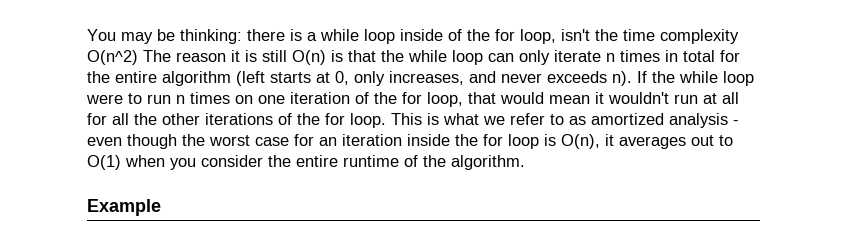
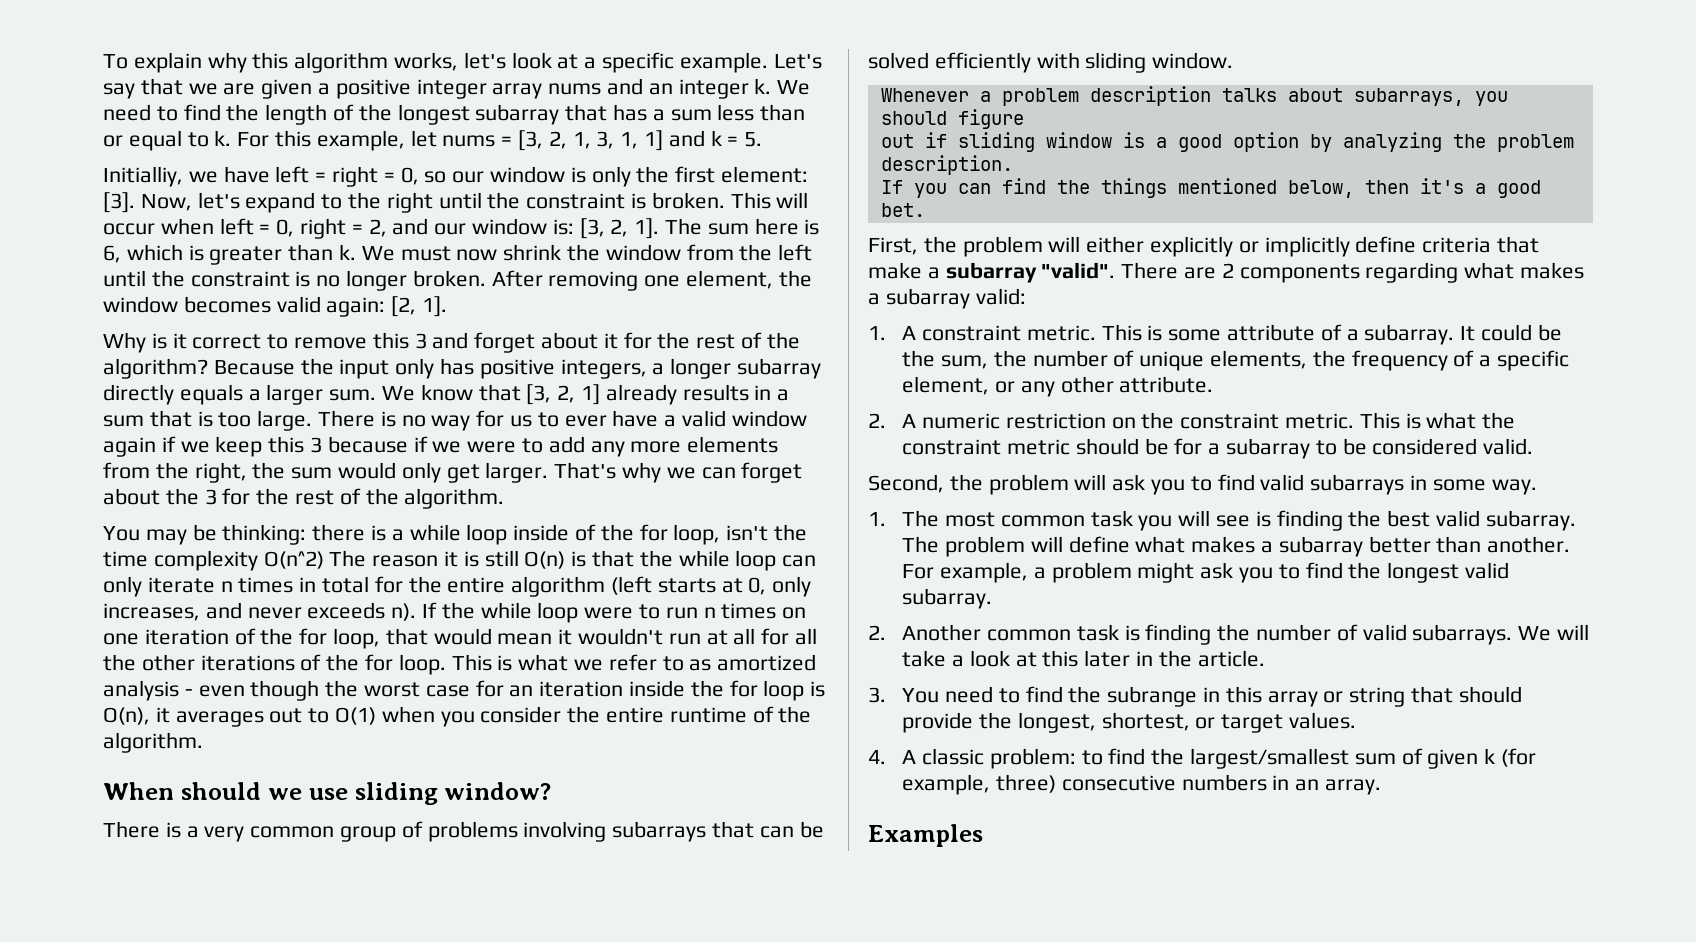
+ To explain why this algorithm works, let's look at a specific example. Let's say that we are given a positive integer array nums and an integer k. We need to find the length of the longest subarray that has a sum less than or equal to k. For this example, let nums = [3, 2, 1, 3, 1, 1] and k = 5.
+ Initialliy, we have left = right = 0, so our window is only the first element: [3]. Now, let's expand to the right until the constraint is broken. This will occur when left = 0, right = 2, and our window is: [3, 2, 1]. The sum here is 6, which is greater than k. We must now shrink the window from the left until the constraint is no longer broken. After removing one element, the window becomes valid again: [2, 1].
+ Why is it correct to remove this 3 and forget about it for the rest of the algorithm? Because the input only has positive integers, a longer subarray directly equals a larger sum. We know that [3, 2, 1] already results in a sum that is too large. There is no way for us to ever have a valid window again if we keep this 3 because if we were to add any more elements from the right, the sum would only get larger. That's why we can forget about the 3 for the rest of the algorithm.
- Example
+ When should we use sliding window?
+ There is a very common group of problems involving subarrays that can be solved efficiently with sliding window.
+ Whenever a problem description talks about subarrays, you should figure
+ out if sliding window is a good option by analyzing the problem description.
+ If you can find the things mentioned below, then it's a good bet.
+ First, the problem will either explicitly or implicitly define criteria that make a subarray "valid". There are 2 components regarding what makes a subarray valid:
+ 1. A constraint metric. This is some attribute of a subarray. It could be the sum, the number of unique elements, the frequency of a specific element, or any other attribute.
+ 2. A numeric restriction on the constraint metric. This is what the constraint metric should be for a subarray to be considered valid.
+ Second, the problem will ask you to find valid subarrays in some way.
+ 1. The most common task you will see is finding the best valid subarray. The problem will define what makes a subarray better than another. For example, a problem might ask you to find the longest valid subarray.
+ 2. Another common task is finding the number of valid subarrays. We will take a look at this later in the article.
+ 3. You need to find the subrange in this array or string that should provide the longest, shortest, or target values.
+ 4. A classic problem: to find the largest/smallest sum of given k (for example, three) consecutive numbers in an array.
+ Examples

